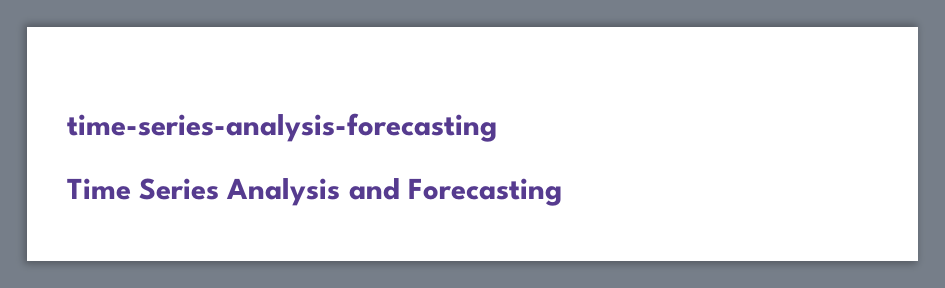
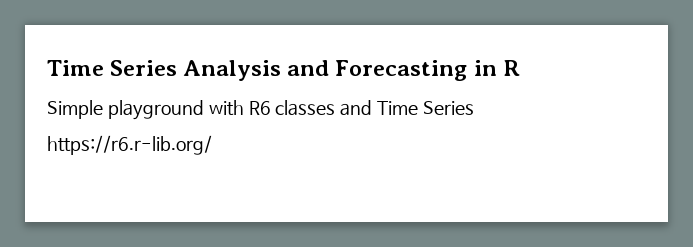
- time-series-analysis-forecasting
- Time Series Analysis and Forecasting
+ Time Series Analysis and Forecasting in R
+ Simple playground with R6 classes and Time Series
+ https://r6.r-lib.org/

